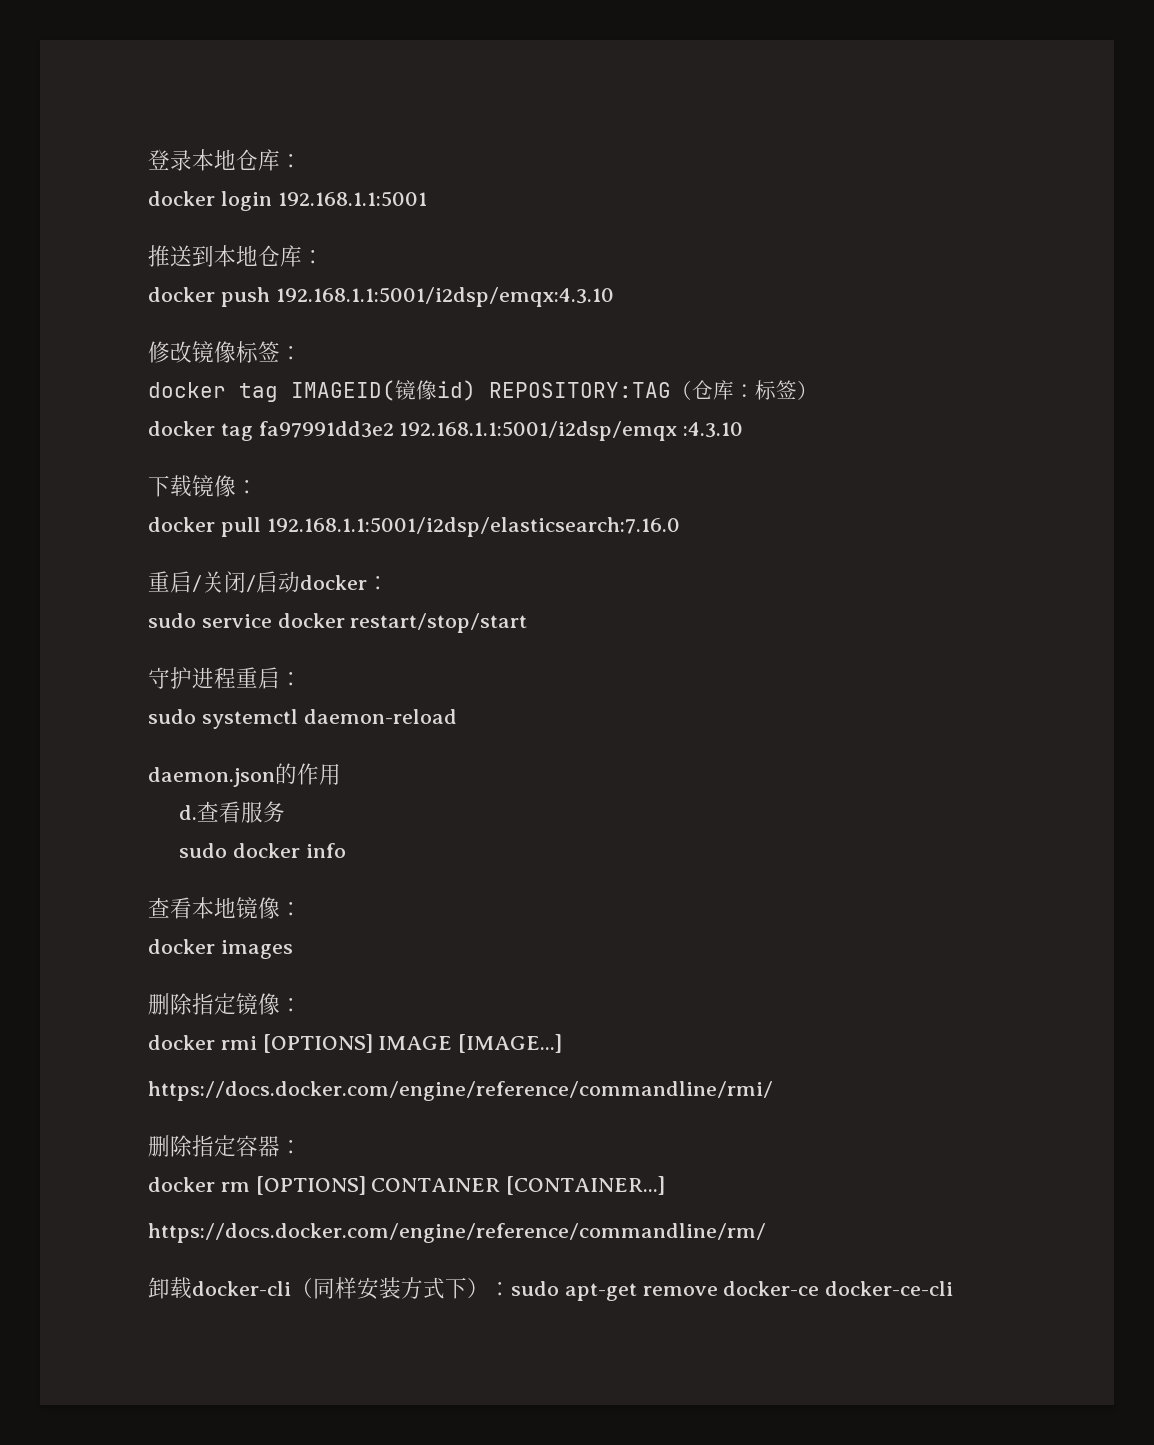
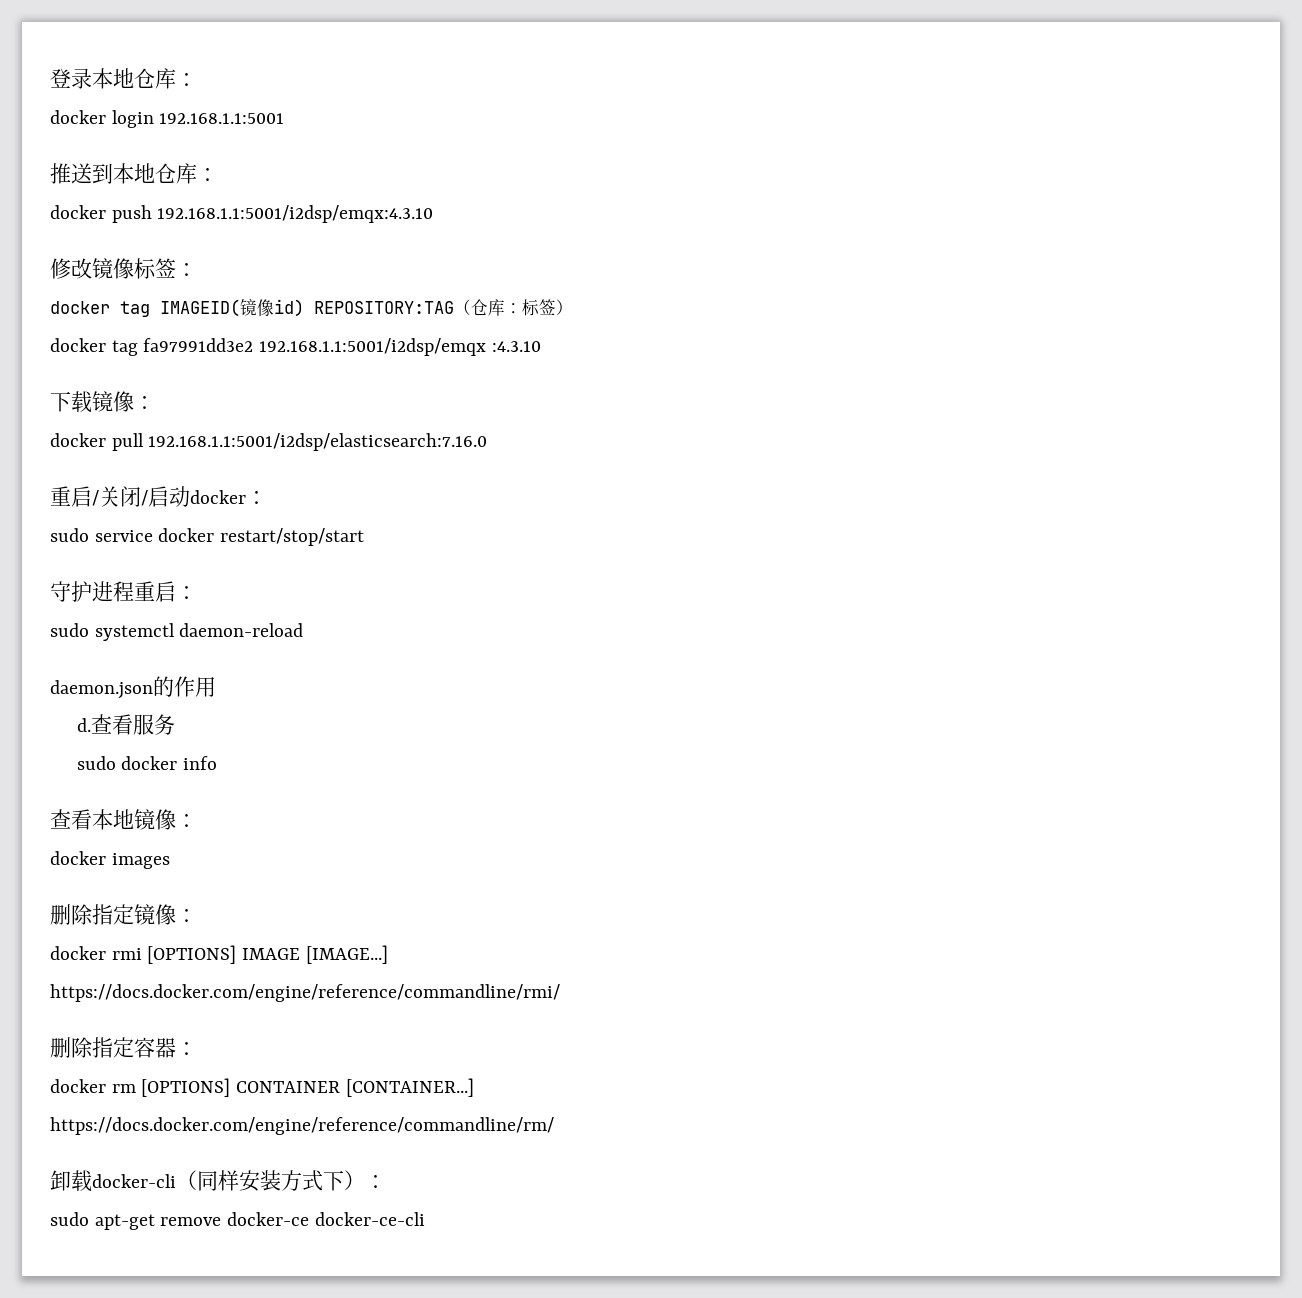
- 卸载docker-cli（同样安装方式下）：sudo apt-get remove docker-ce docker-ce-cli
+ 卸载docker-cli（同样安装方式下）：
+ sudo apt-get remove docker-ce docker-ce-cli

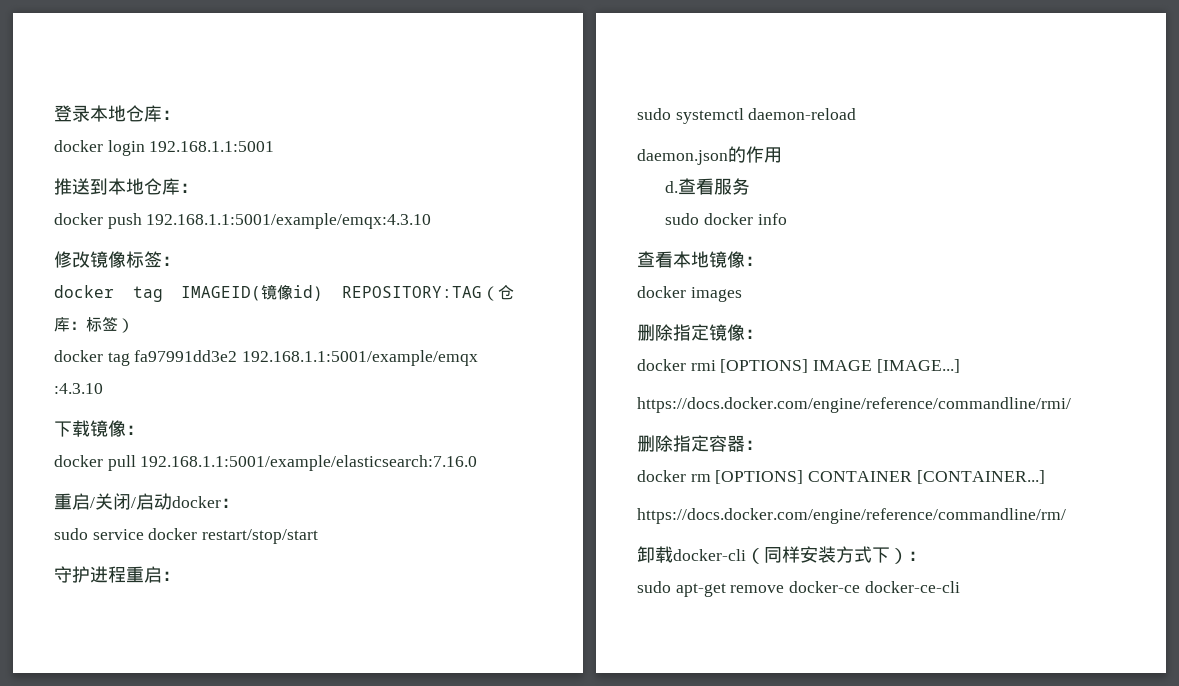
- docker push 192.168.1.1:5001/i2dsp/emqx:4.3.10
+ docker push 192.168.1.1:5001/example/emqx:4.3.10
- docker tag fa97991dd3e2 192.168.1.1:5001/i2dsp/emqx :4.3.10
+ docker tag fa97991dd3e2 192.168.1.1:5001/example/emqx :4.3.10
- docker pull 192.168.1.1:5001/i2dsp/elasticsearch:7.16.0
+ docker pull 192.168.1.1:5001/example/elasticsearch:7.16.0

